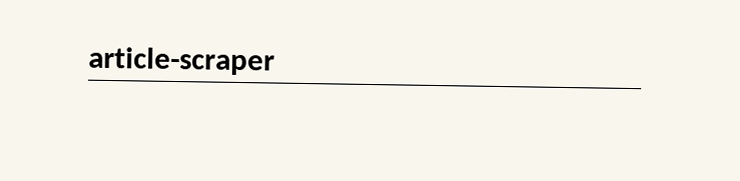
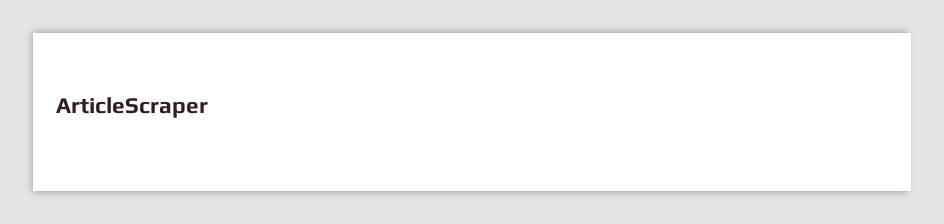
- article-scraper
+ ArticleScraper

